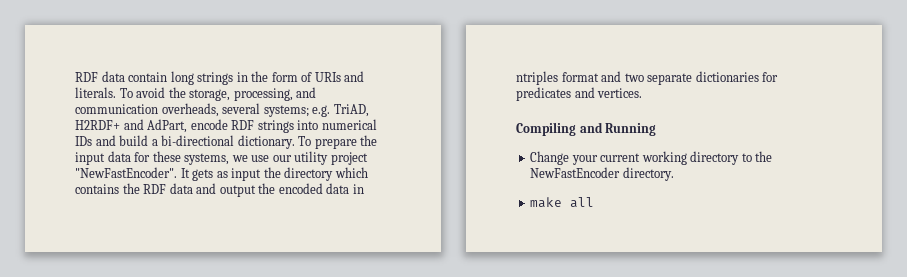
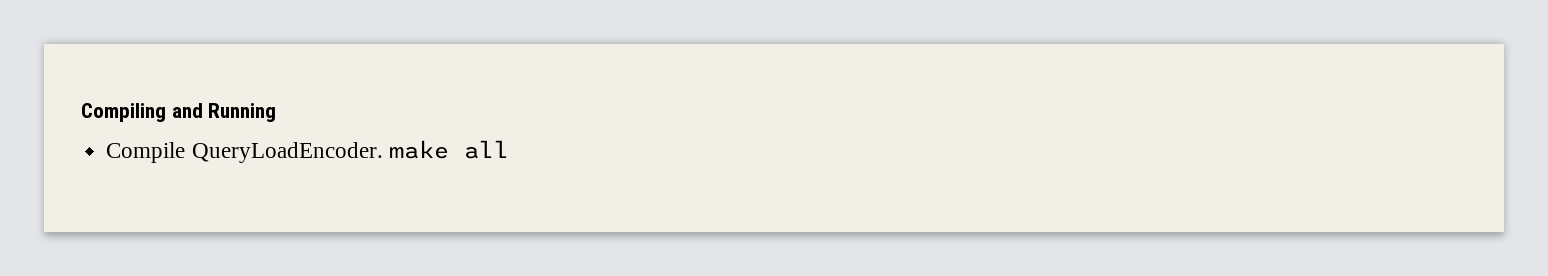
- RDF data contain long strings in the form of URIs and literals. To avoid the storage, processing, and communication overheads, several systems; e.g. TriAD, H2RDF+ and AdPart, encode RDF strings into numerical IDs and build a bi-directional dictionary. To prepare the input data for these systems, we use our utility project "NewFastEncoder". It gets as input the directory which contains the RDF data and output the encoded data in ntriples format and two separate dictionaries for predicates and vertices.
  Compiling and Running
- Change your current working directory to the NewFastEncoder directory.
- make all
+ Compile QueryLoadEncoder. make all

